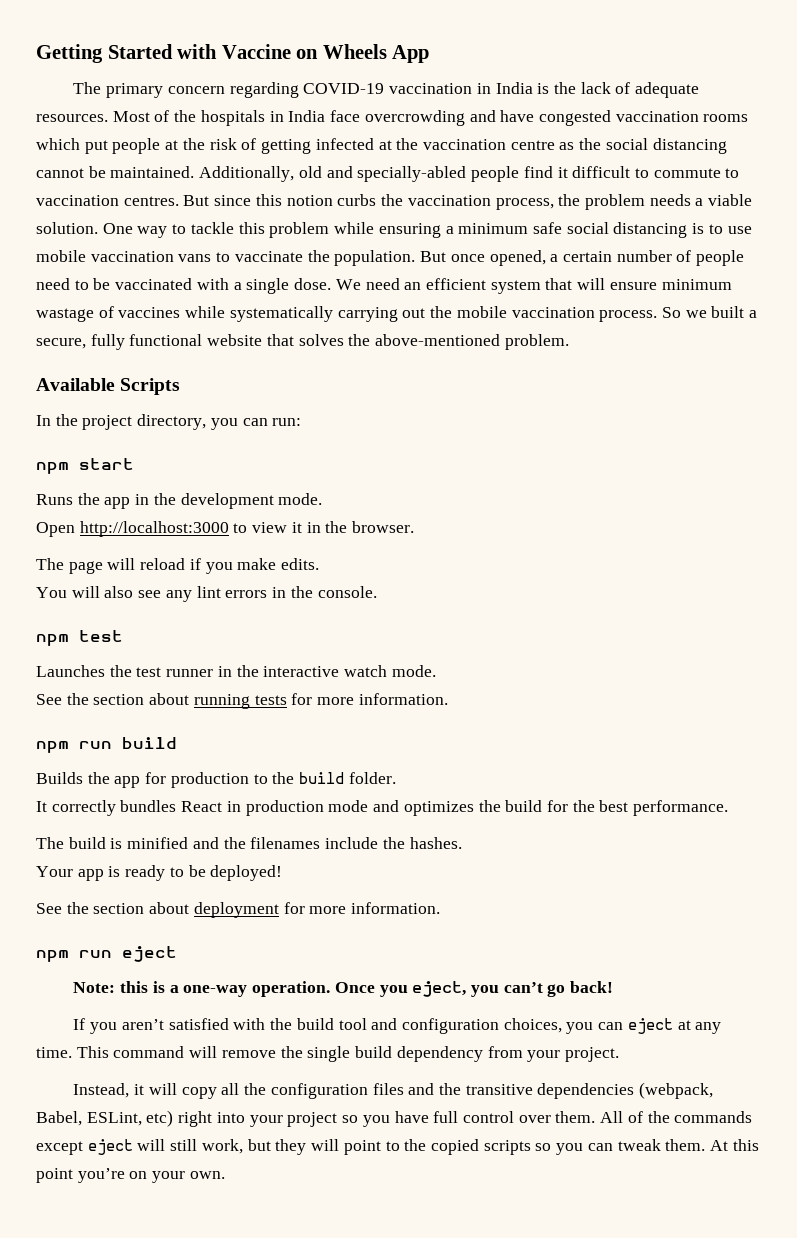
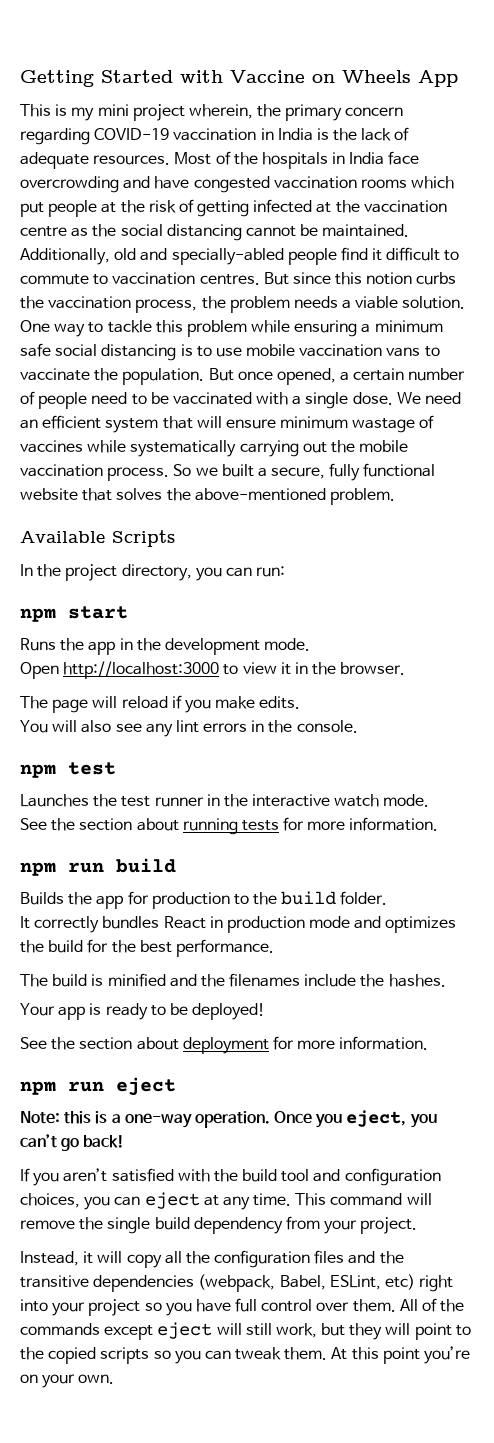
- The primary concern regarding COVID-19 vaccination in India is the lack of adequate resources.
+ This is my mini project wherein, the primary concern regarding COVID-19 vaccination in India is the lack of adequate resources.

